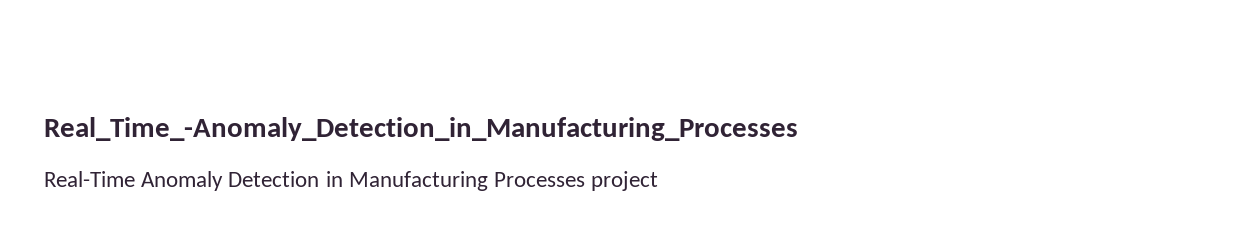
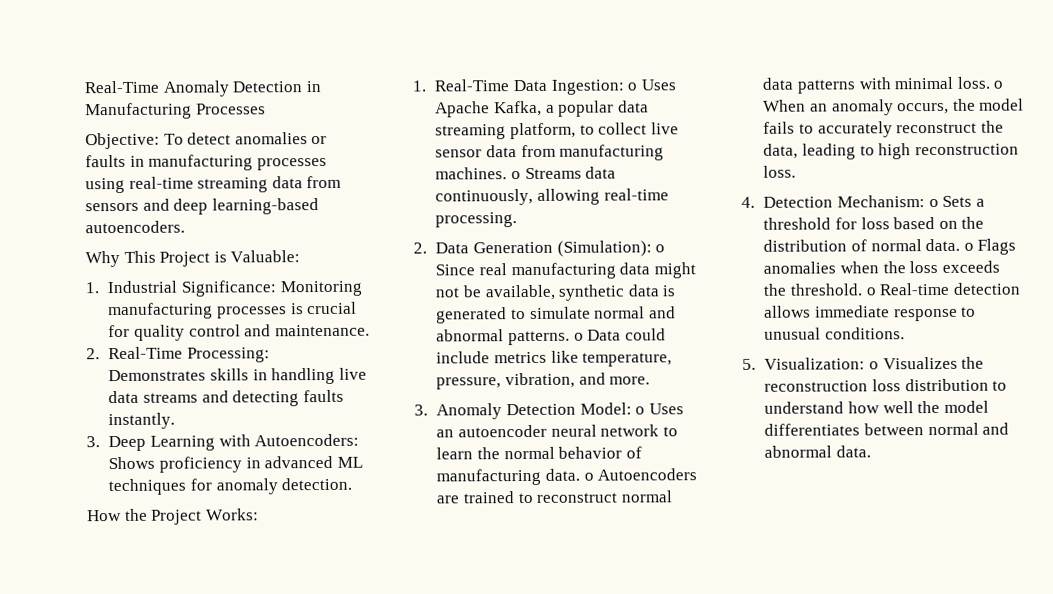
- Real_Time_-Anomaly_Detection_in_Manufacturing_Processes
- Real-Time Anomaly Detection in Manufacturing Processes project
+ Real-Time Anomaly Detection in Manufacturing Processes
+ Objective: To detect anomalies or faults in manufacturing processes using real-time streaming data from sensors and deep learning-based autoencoders.
+ Why This Project is Valuable:
+ 1. Industrial Significance: Monitoring manufacturing processes is crucial for quality control and maintenance.
+ 2. Real-Time Processing: Demonstrates skills in handling live data streams and detecting faults instantly.
+ 3. Deep Learning with Autoencoders: Shows proficiency in advanced ML techniques for anomaly detection.
+ How the Project Works:
+ 1. Real-Time Data Ingestion: o Uses Apache Kafka, a popular data streaming platform, to collect live sensor data from manufacturing machines. o Streams data continuously, allowing real-time processing.
+ 2. Data Generation (Simulation): o Since real manufacturing data might not be available, synthetic data is generated to simulate normal and abnormal patterns. o Data could include metrics like temperature, pressure, vibration, and more.
+ 3. Anomaly Detection Model: o Uses an autoencoder neural network to learn the normal behavior of manufacturing data. o Autoencoders are trained to reconstruct normal data patterns with minimal loss. o When an anomaly occurs, the model fails to accurately reconstruct the data, leading to high reconstruction loss.
+ 4. Detection Mechanism: o Sets a threshold for loss based on the distribution of normal data. o Flags anomalies when the loss exceeds the threshold. o Real-time detection allows immediate response to unusual conditions.
+ 5. Visualization: o Visualizes the reconstruction loss distribution to understand how well the model differentiates between normal and abnormal data.

